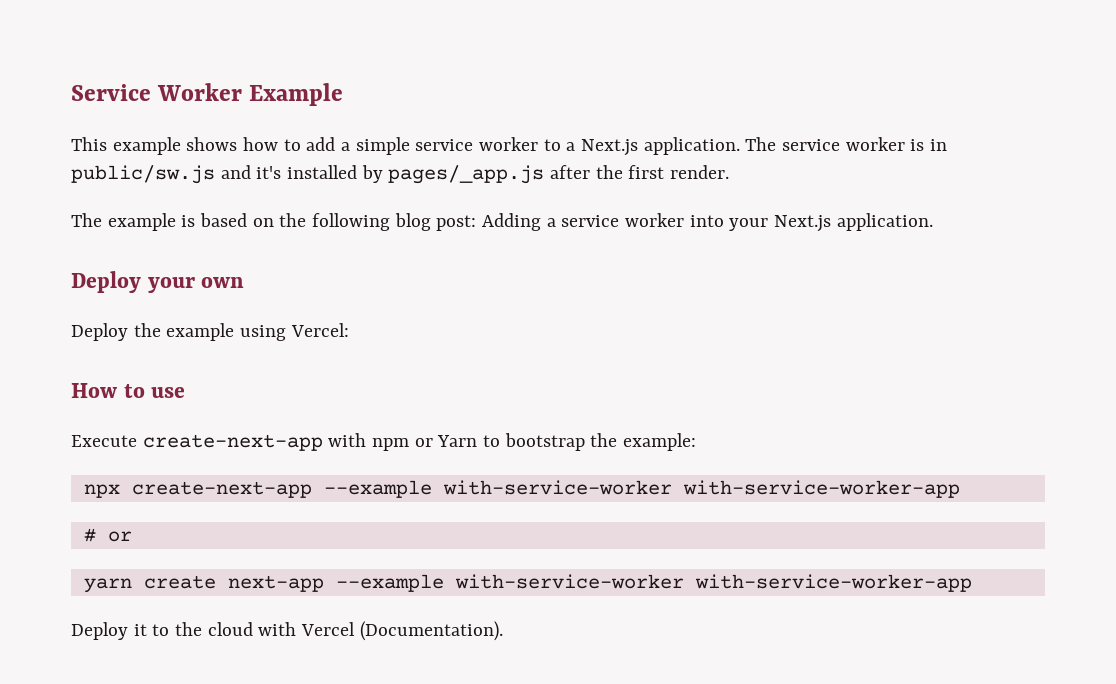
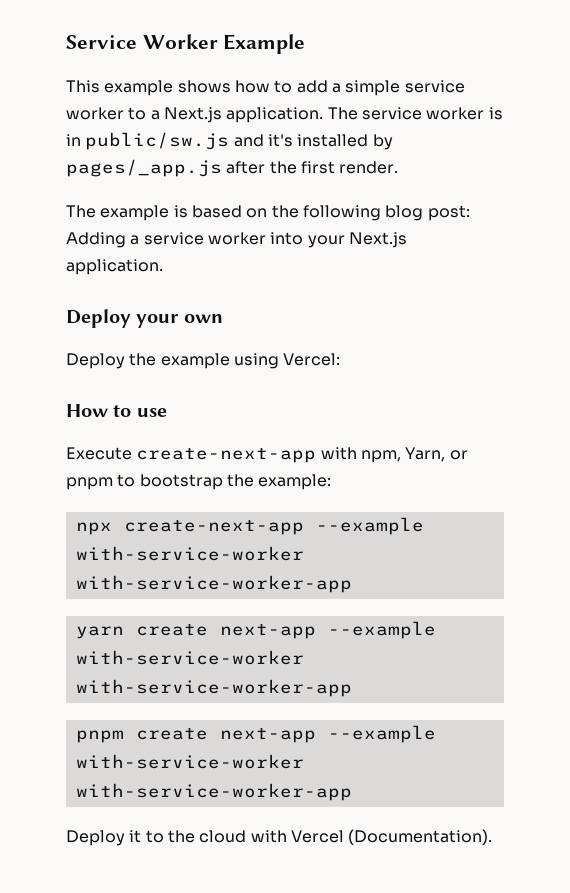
- Execute create-next-app with npm or Yarn to bootstrap the example:
+ Execute create-next-app with npm, Yarn, or pnpm to bootstrap the example:
- # or
  yarn create next-app --example with-service-worker with-service-worker-app
+ pnpm create next-app --example with-service-worker with-service-worker-app

